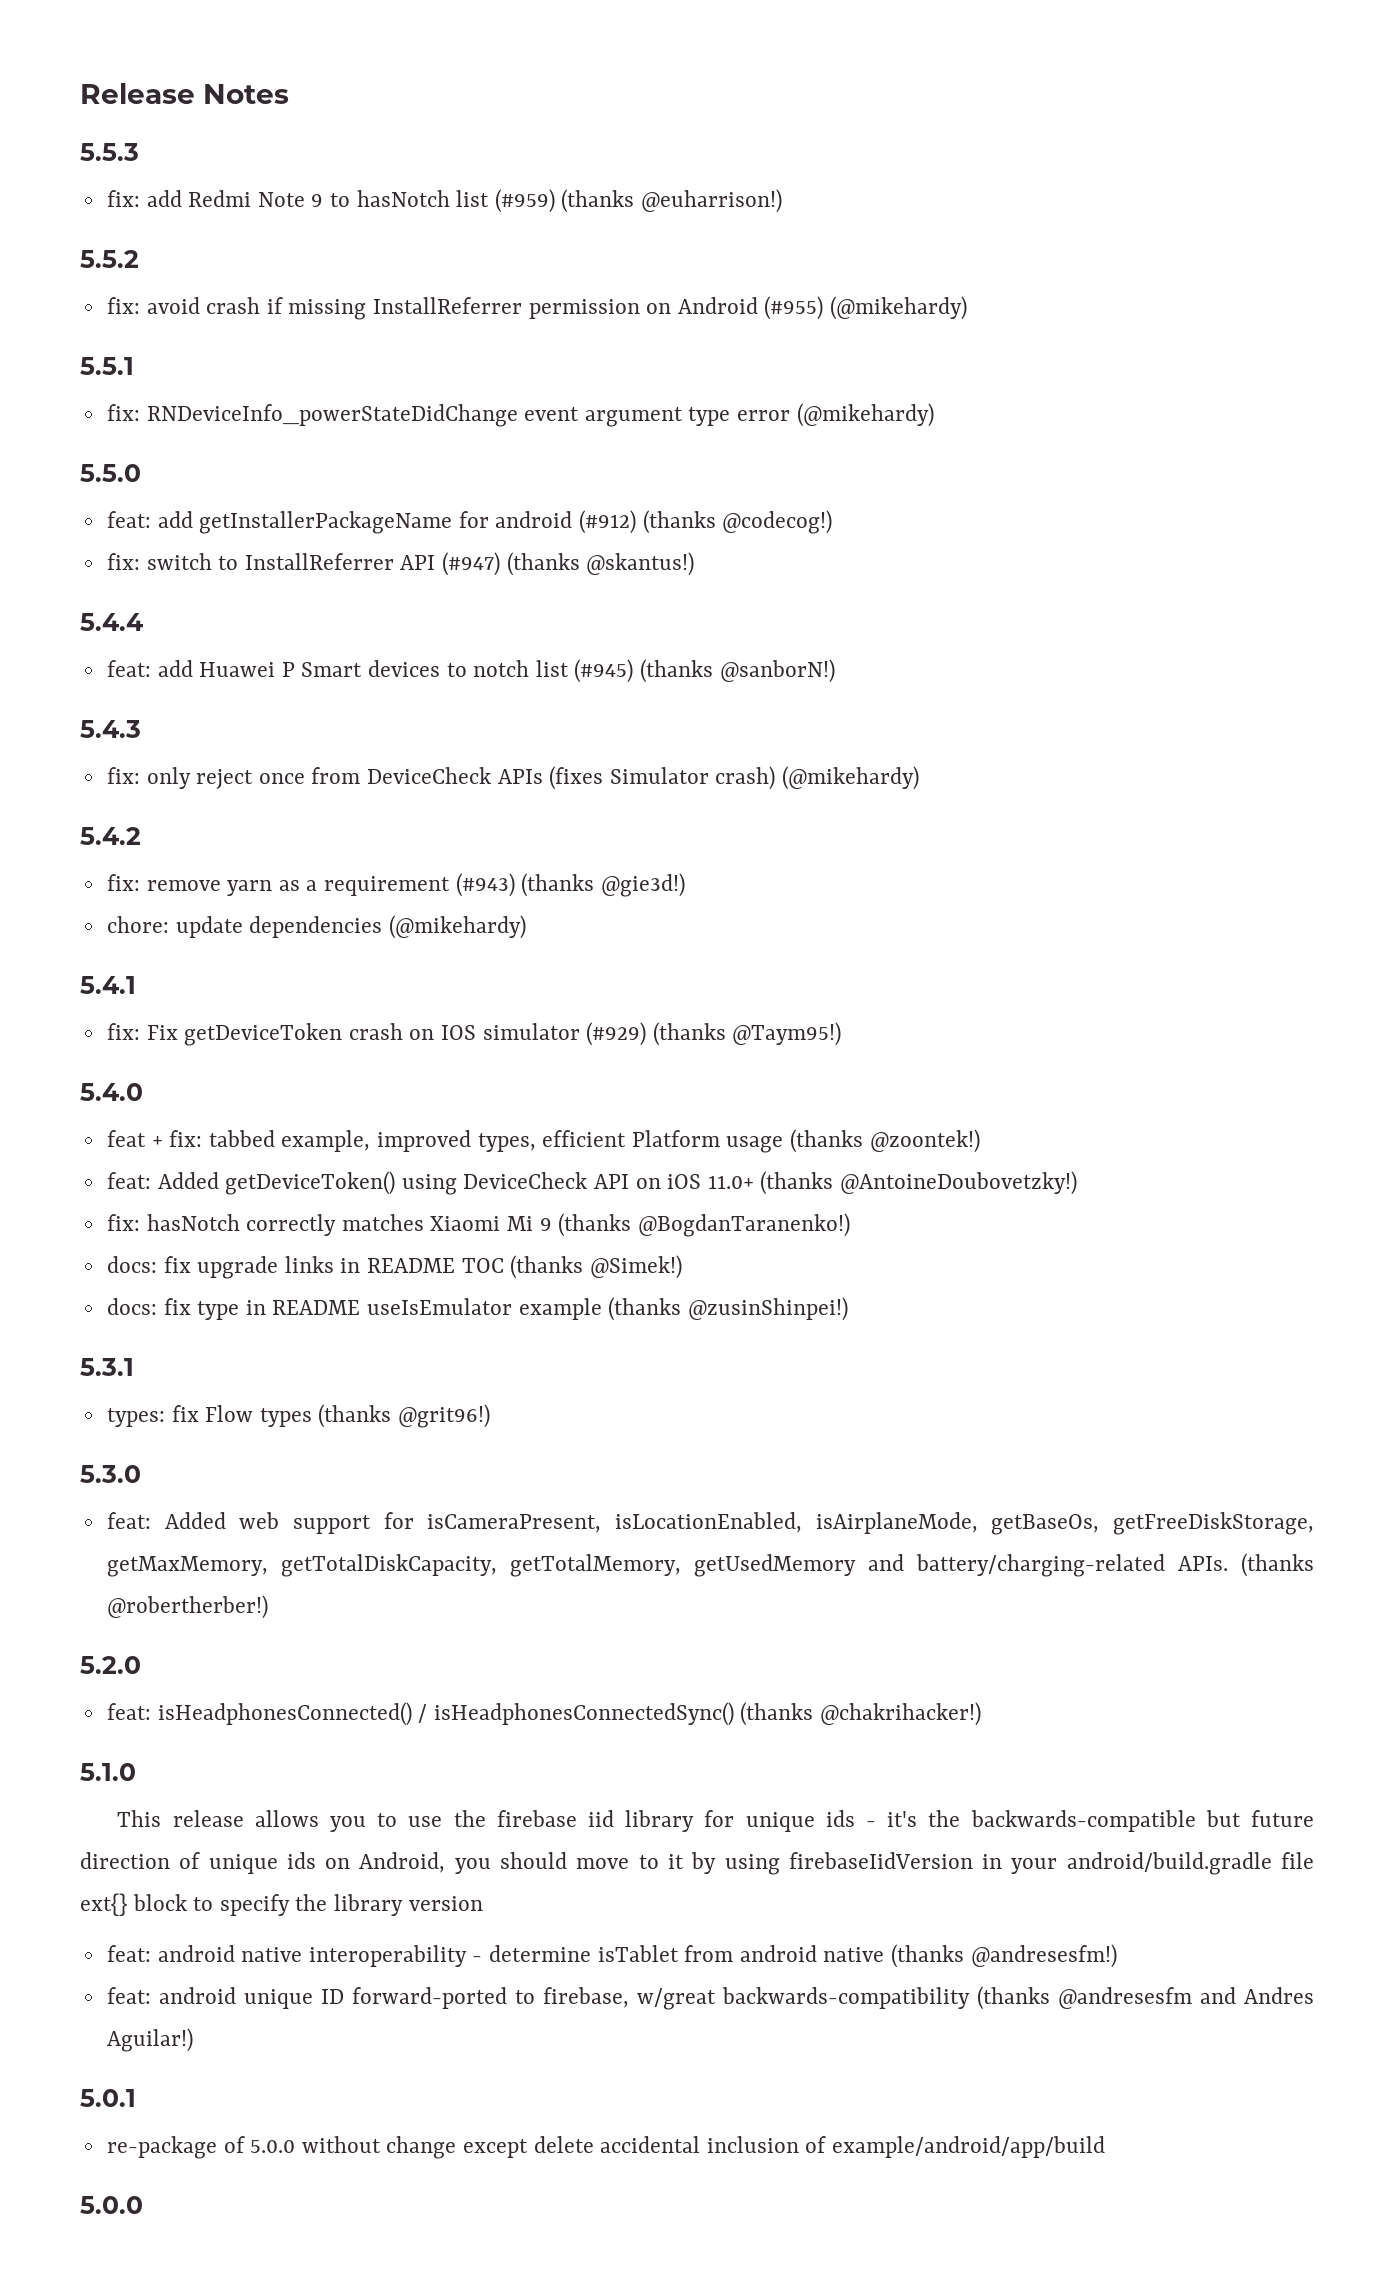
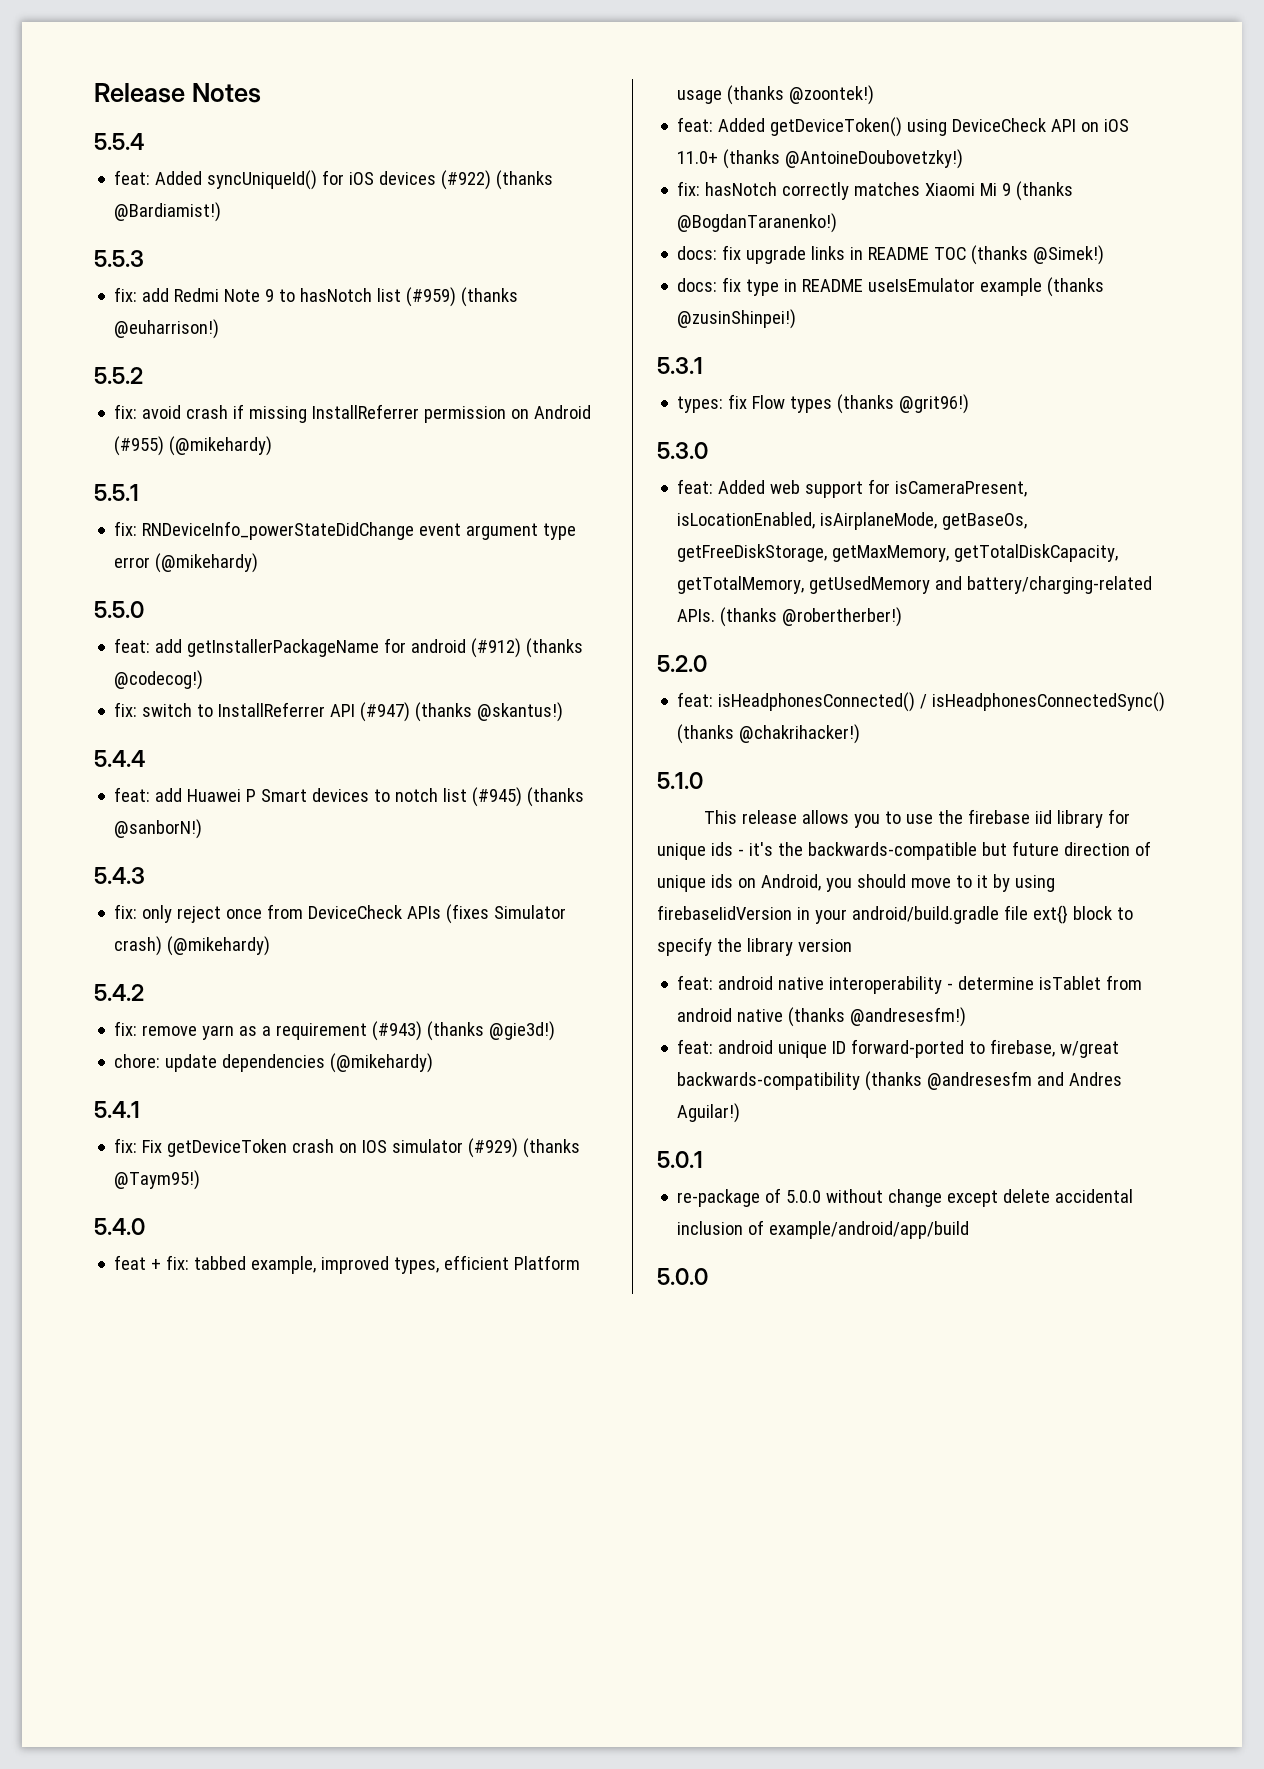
+ 5.5.4
+ feat: Added syncUniqueId() for iOS devices (#922) (thanks @Bardiamist!)

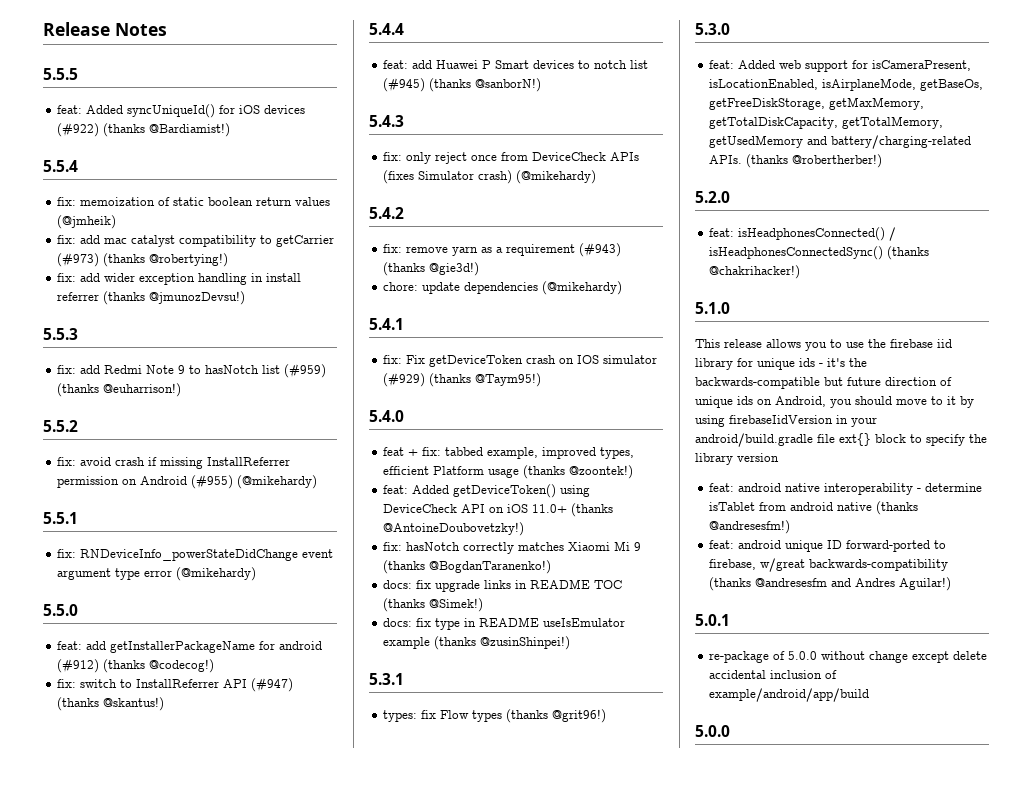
- 5.5.4
+ 5.5.5
+ 5.5.4
+ fix: memoization of static boolean return values (@jmheik)
+ fix: add mac catalyst compatibility to getCarrier (#973) (thanks @robertying!)
+ fix: add wider exception handling in install referrer (thanks @jmunozDevsu!)

